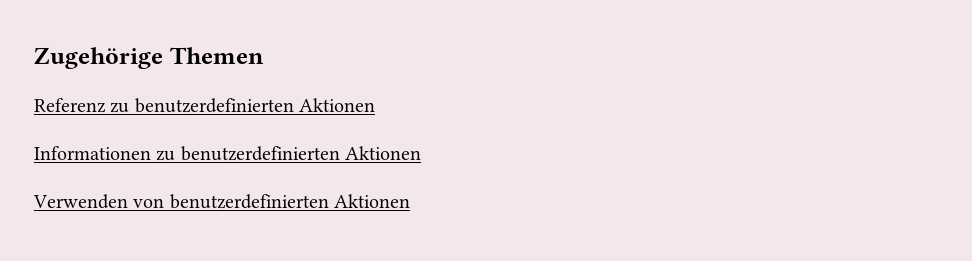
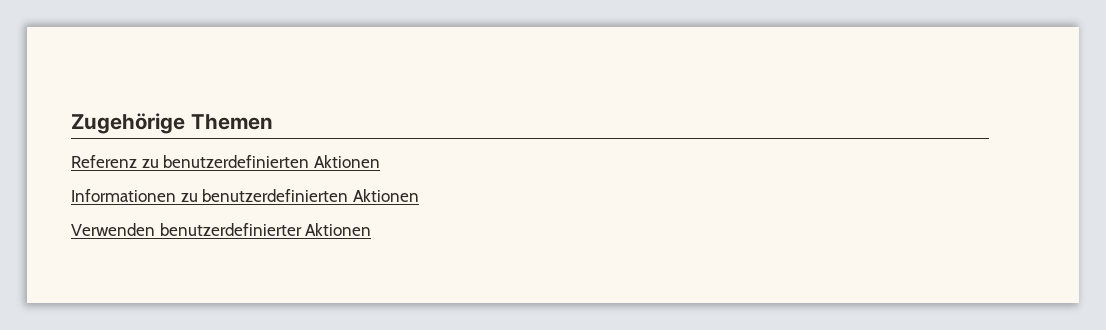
- Verwenden von benutzerdefinierten Aktionen
+ Verwenden benutzerdefinierter Aktionen

